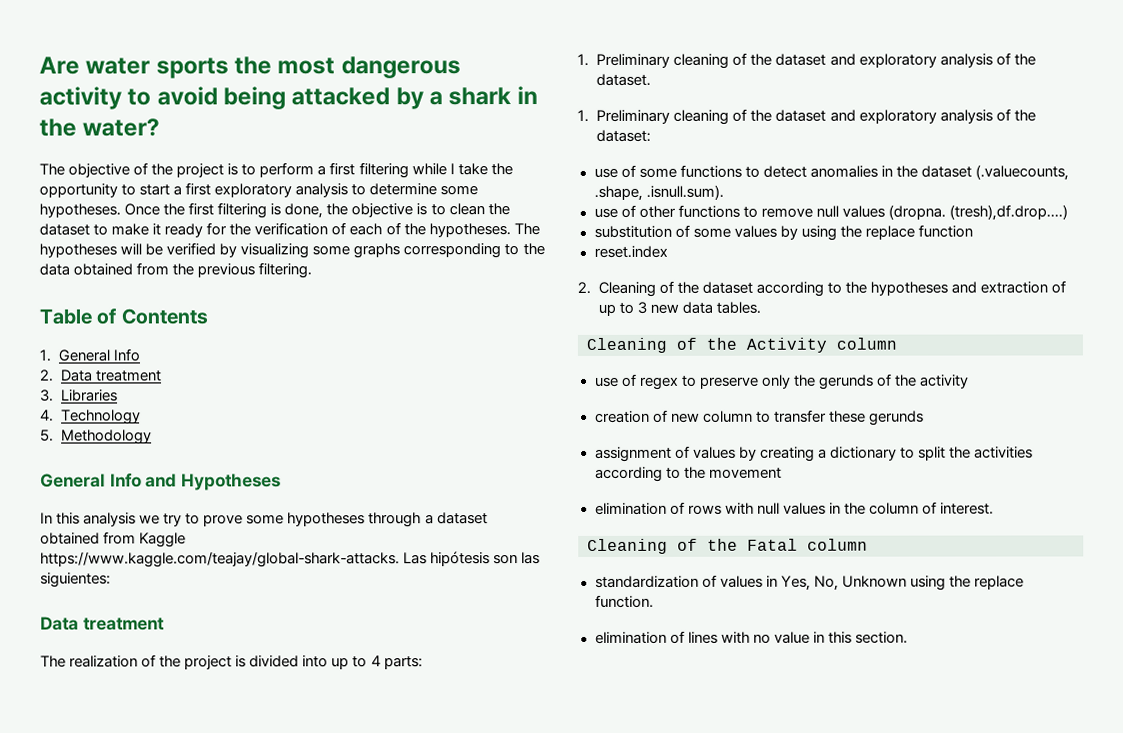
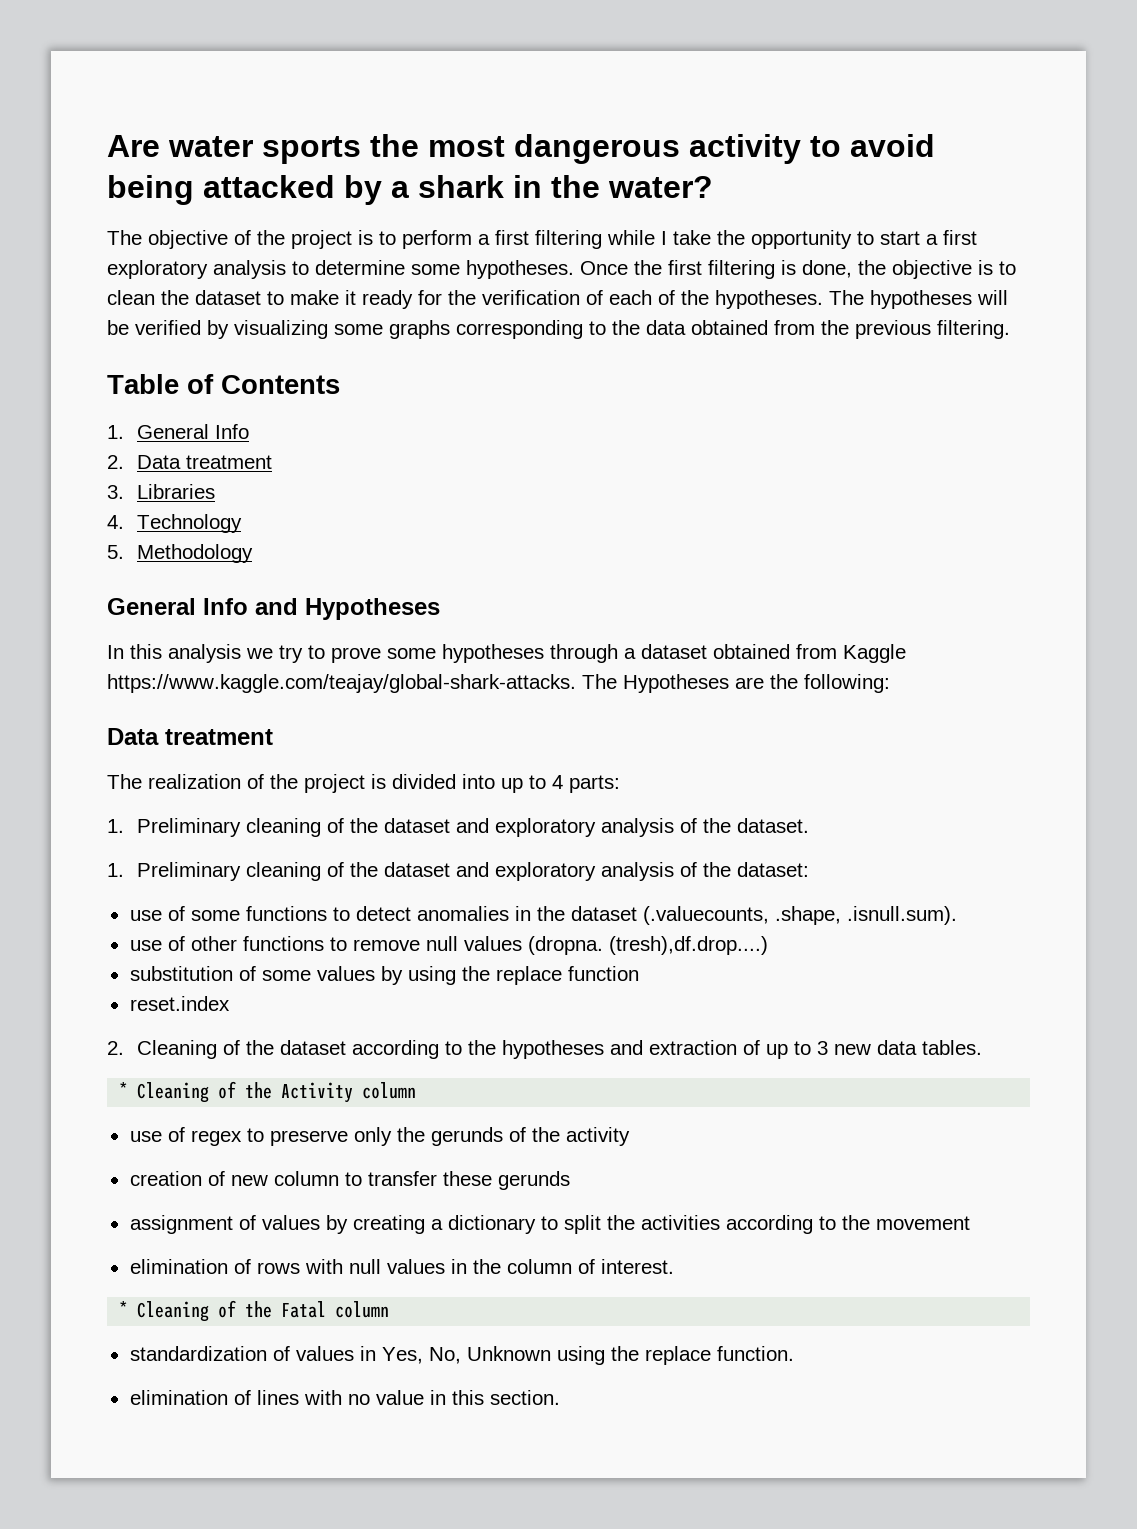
- In this analysis we try to prove some hypotheses through a dataset obtained from Kaggle https://www.kaggle.com/teajay/global-shark-attacks. Las hipótesis son las siguientes:
+ In this analysis we try to prove some hypotheses through a dataset obtained from Kaggle https://www.kaggle.com/teajay/global-shark-attacks. The Hypotheses are the following:
- Cleaning of the Activity column
+ * Cleaning of the Activity column
- Cleaning of the Fatal column
+ * Cleaning of the Fatal column

